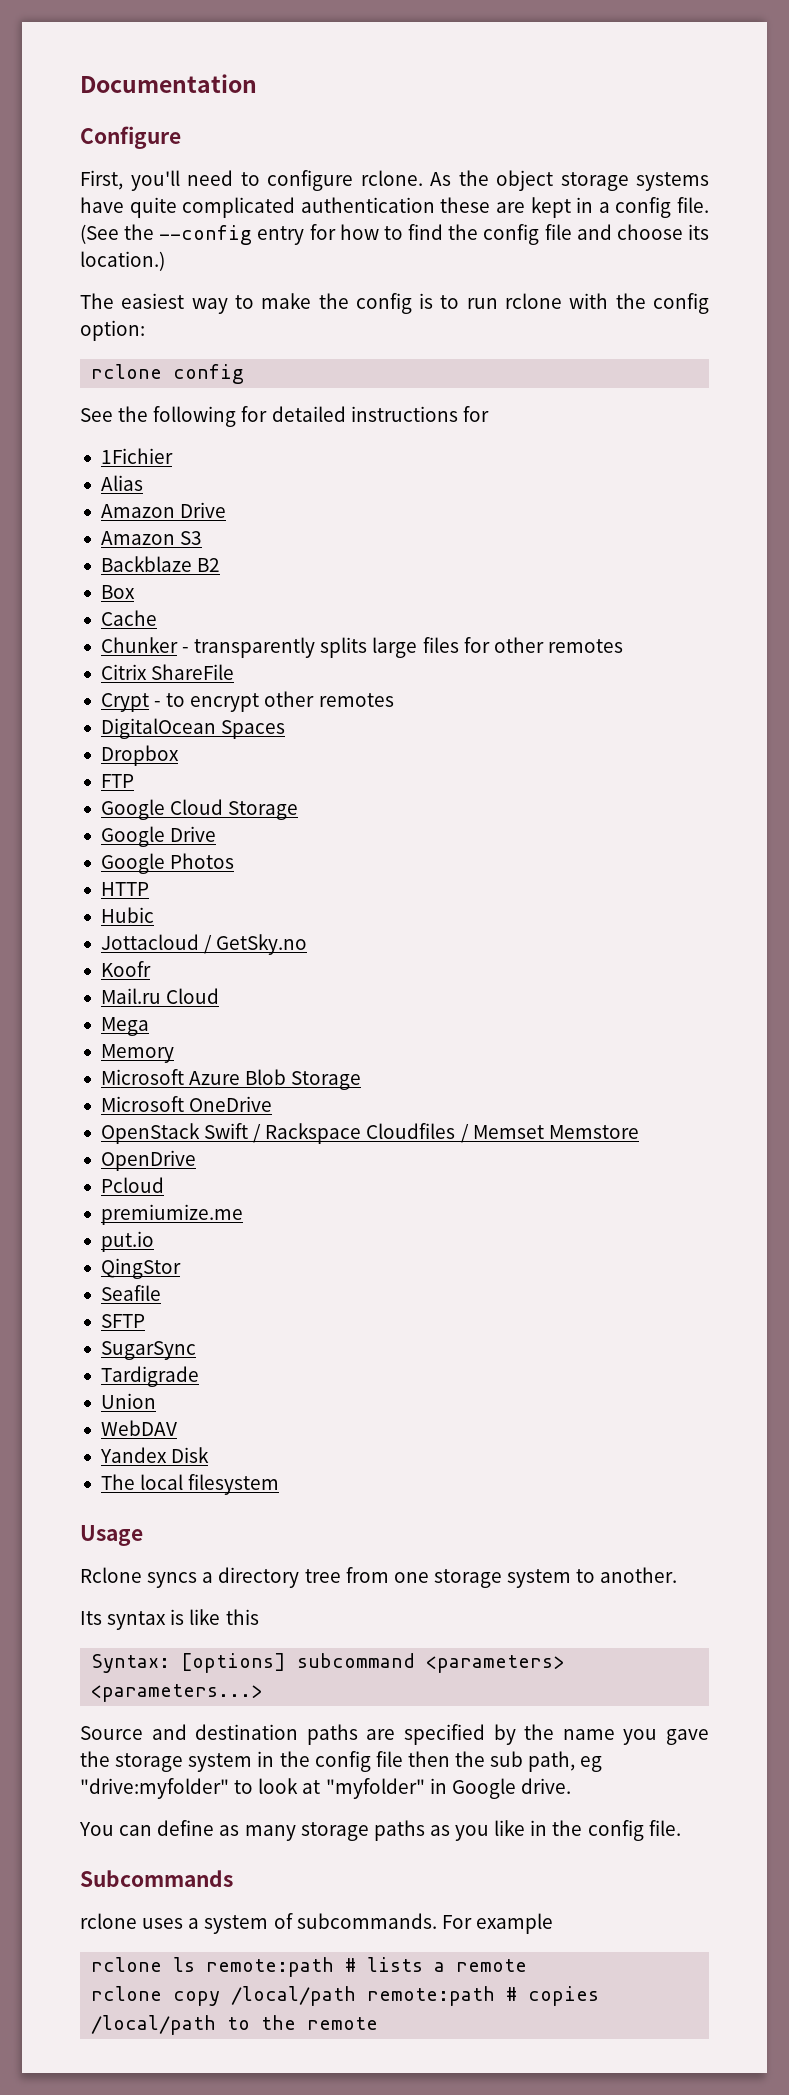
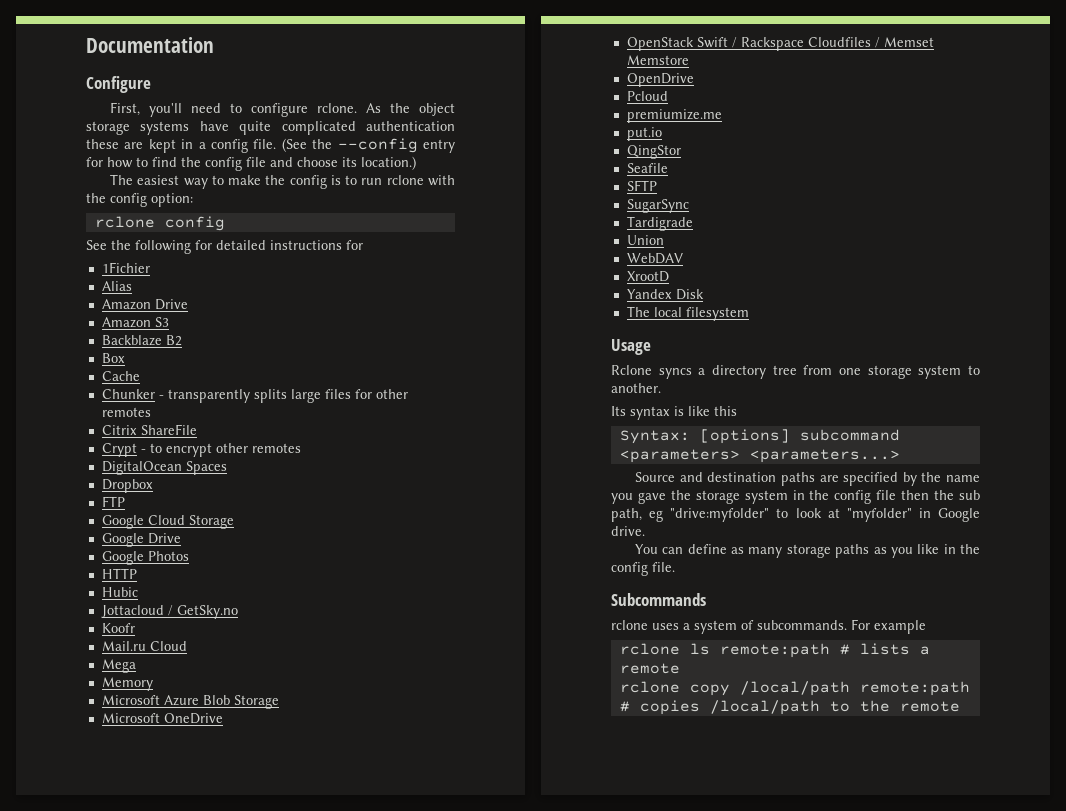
+ XrootD

